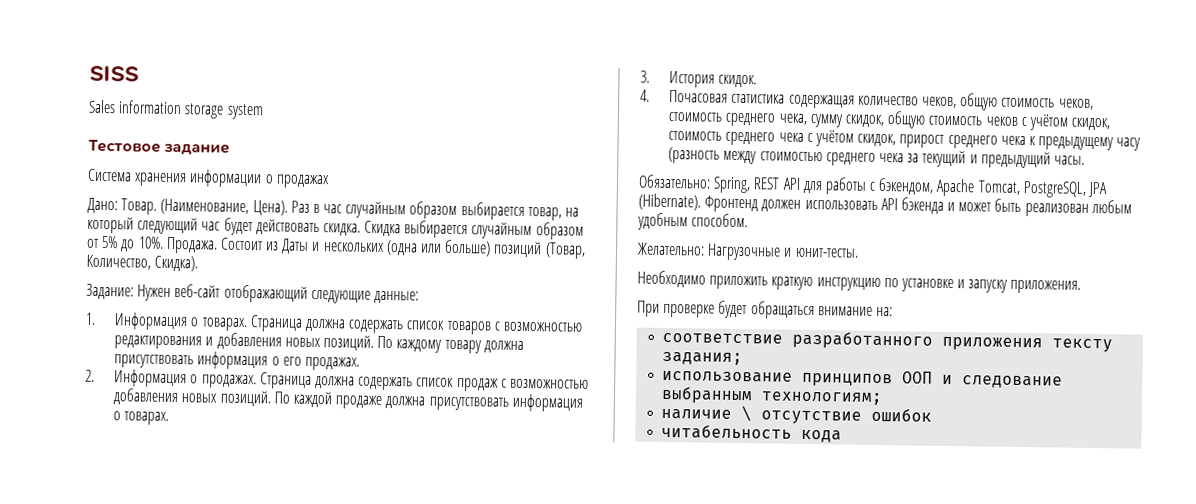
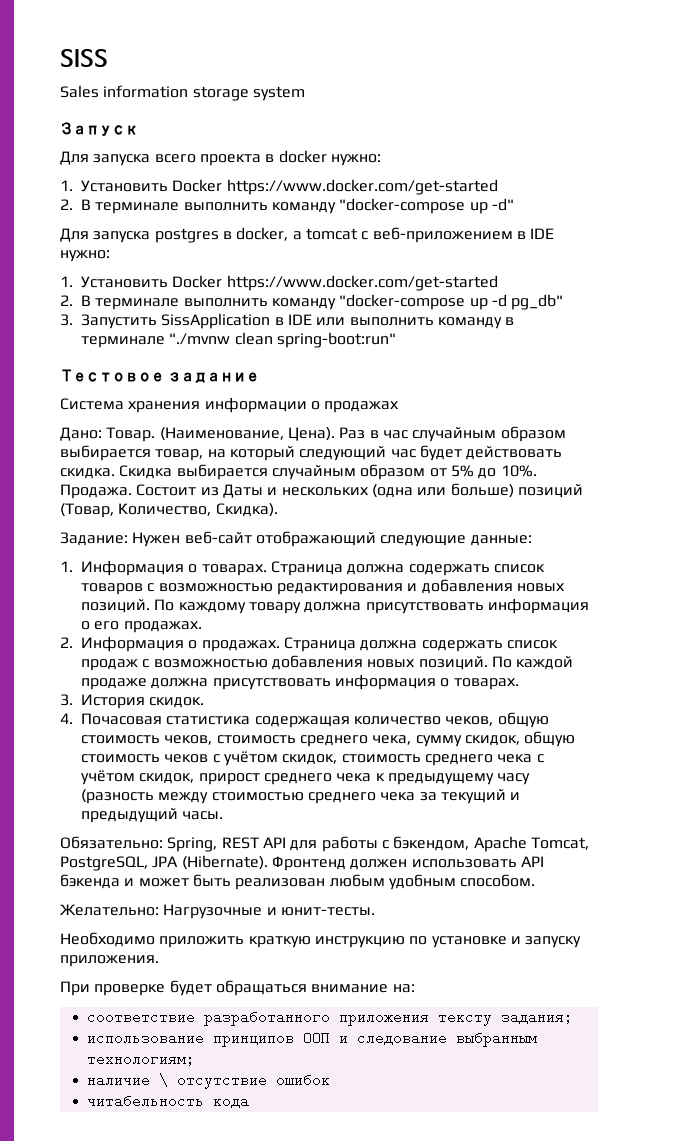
+ Запуск
+ Для запуска всего проекта в docker нужно:
+ 1. Установить Docker https://www.docker.com/get-started
+ 2. В терминале выполнить команду "docker-compose up -d"
+ Для запуска postgres в docker, а tomcat с веб-приложением в IDE нужно:
+ 1. Установить Docker https://www.docker.com/get-started
+ 2. В терминале выполнить команду "docker-compose up -d pg_db"
+ 3. Запустить SissApplication в IDE или выполнить команду в терминале "./mvnw clean spring-boot:run"

